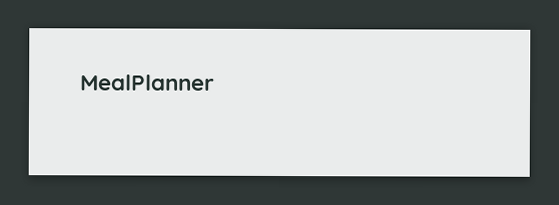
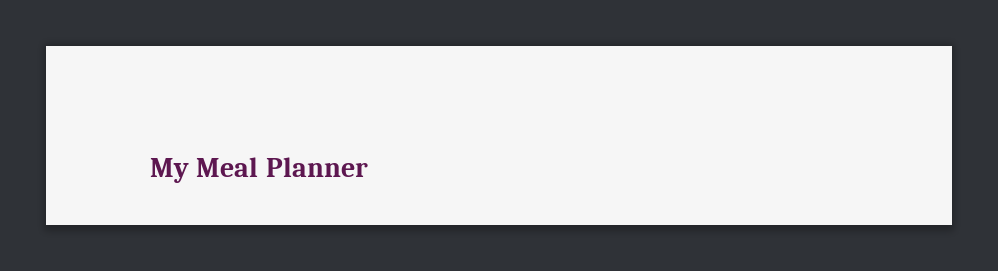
- MealPlanner
+ My Meal Planner

